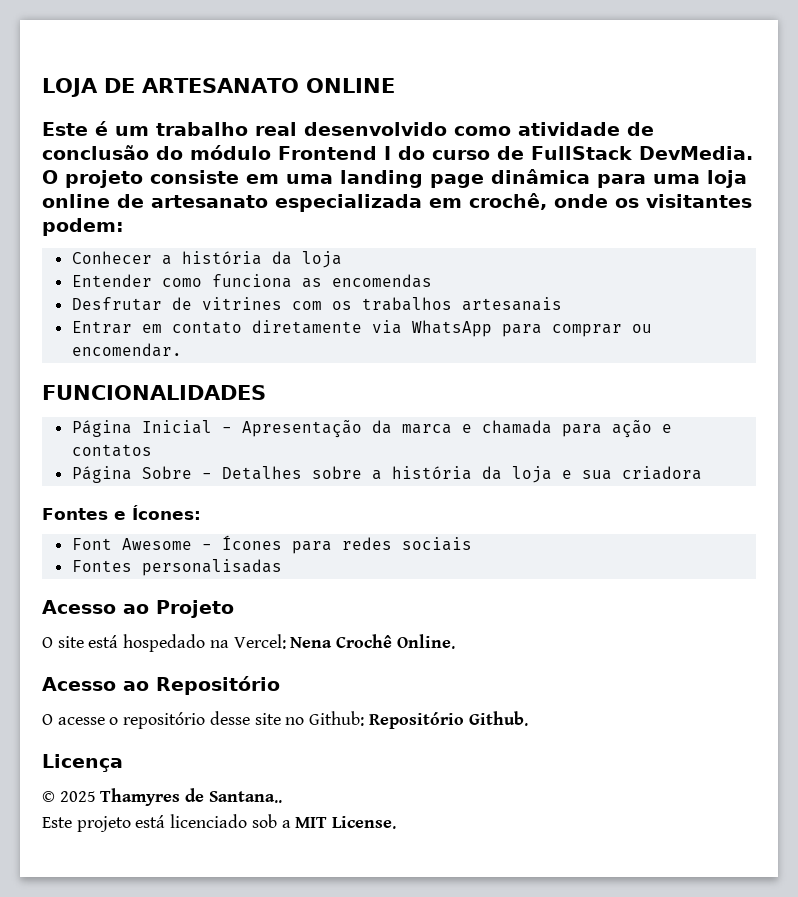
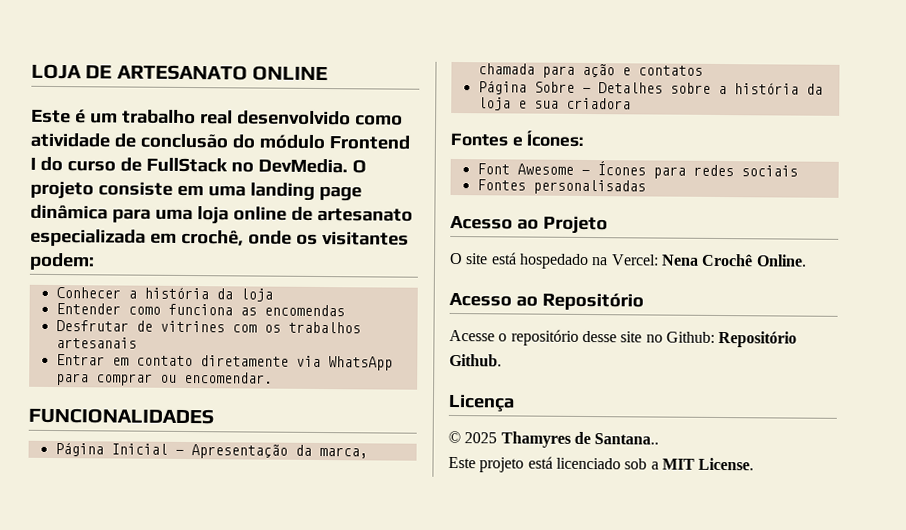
- Este é um trabalho real desenvolvido como atividade de conclusão do módulo Frontend I do curso de FullStack DevMedia.
+ Este é um trabalho real desenvolvido como atividade de conclusão do módulo Frontend I do curso de FullStack no DevMedia.
- Página Inicial - Apresentação da marca e chamada para ação e contatos
+ Página Inicial - Apresentação da marca, chamada para ação e contatos
- O acesse o repositório desse site no Github: Repositório Github.
+ Acesse o repositório desse site no Github: Repositório Github.

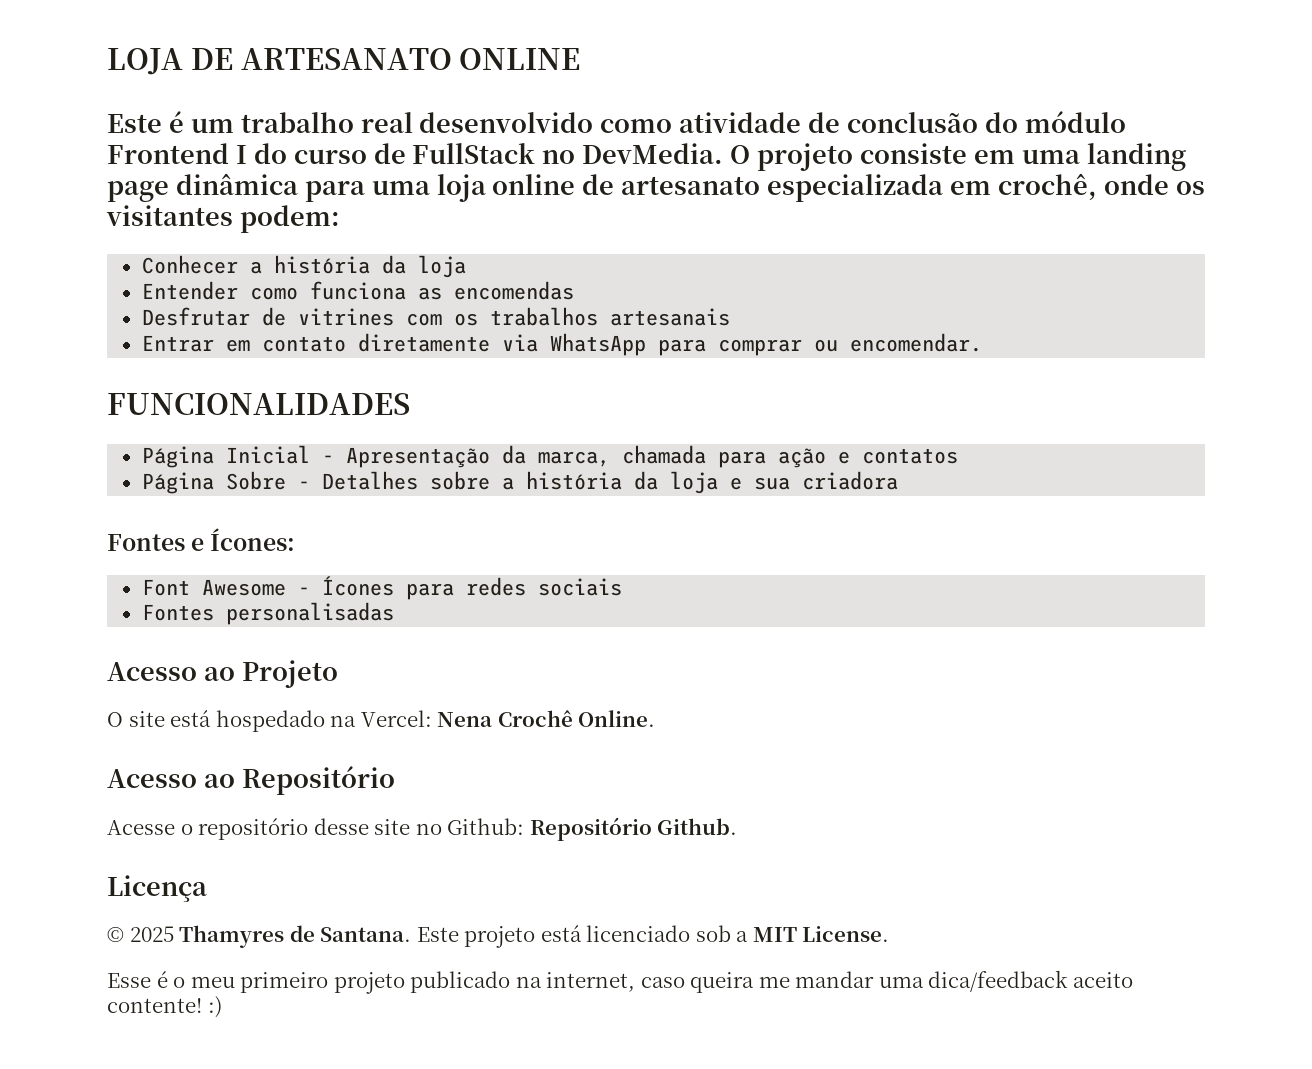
- © 2025 Thamyres de Santana..
- Este projeto está licenciado sob a MIT License.
+ © 2025 Thamyres de Santana. Este projeto está licenciado sob a MIT License.
+ Esse é o meu primeiro projeto publicado na internet, caso queira me mandar uma dica/feedback aceito contente! :)

